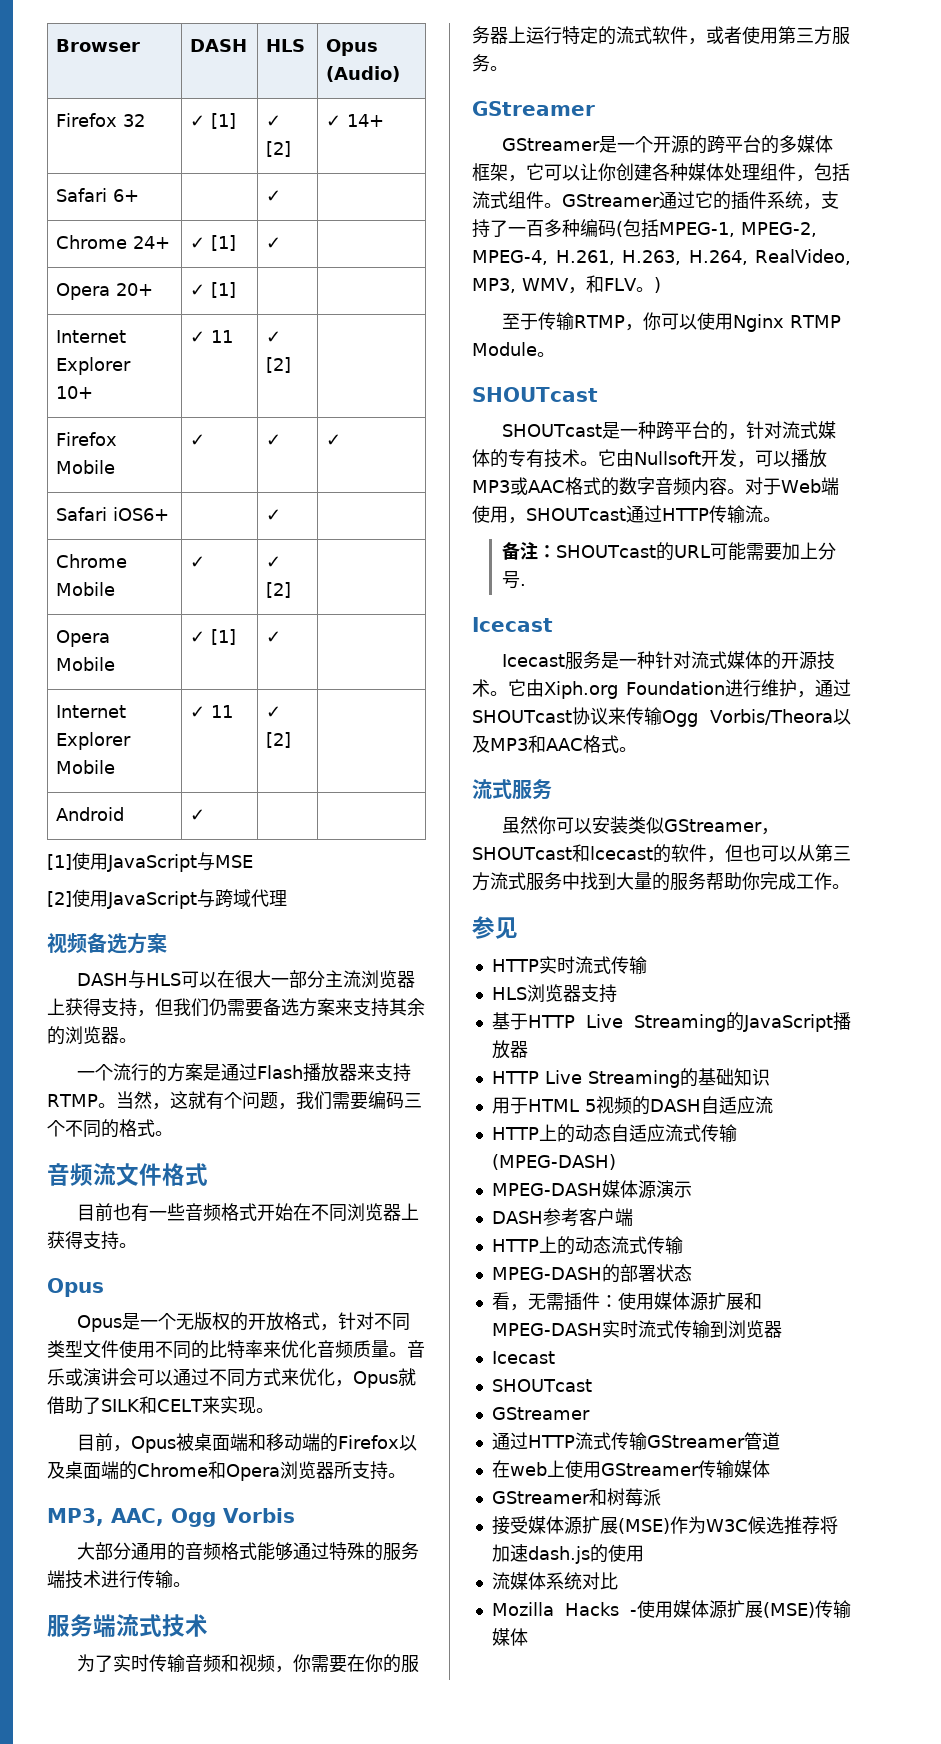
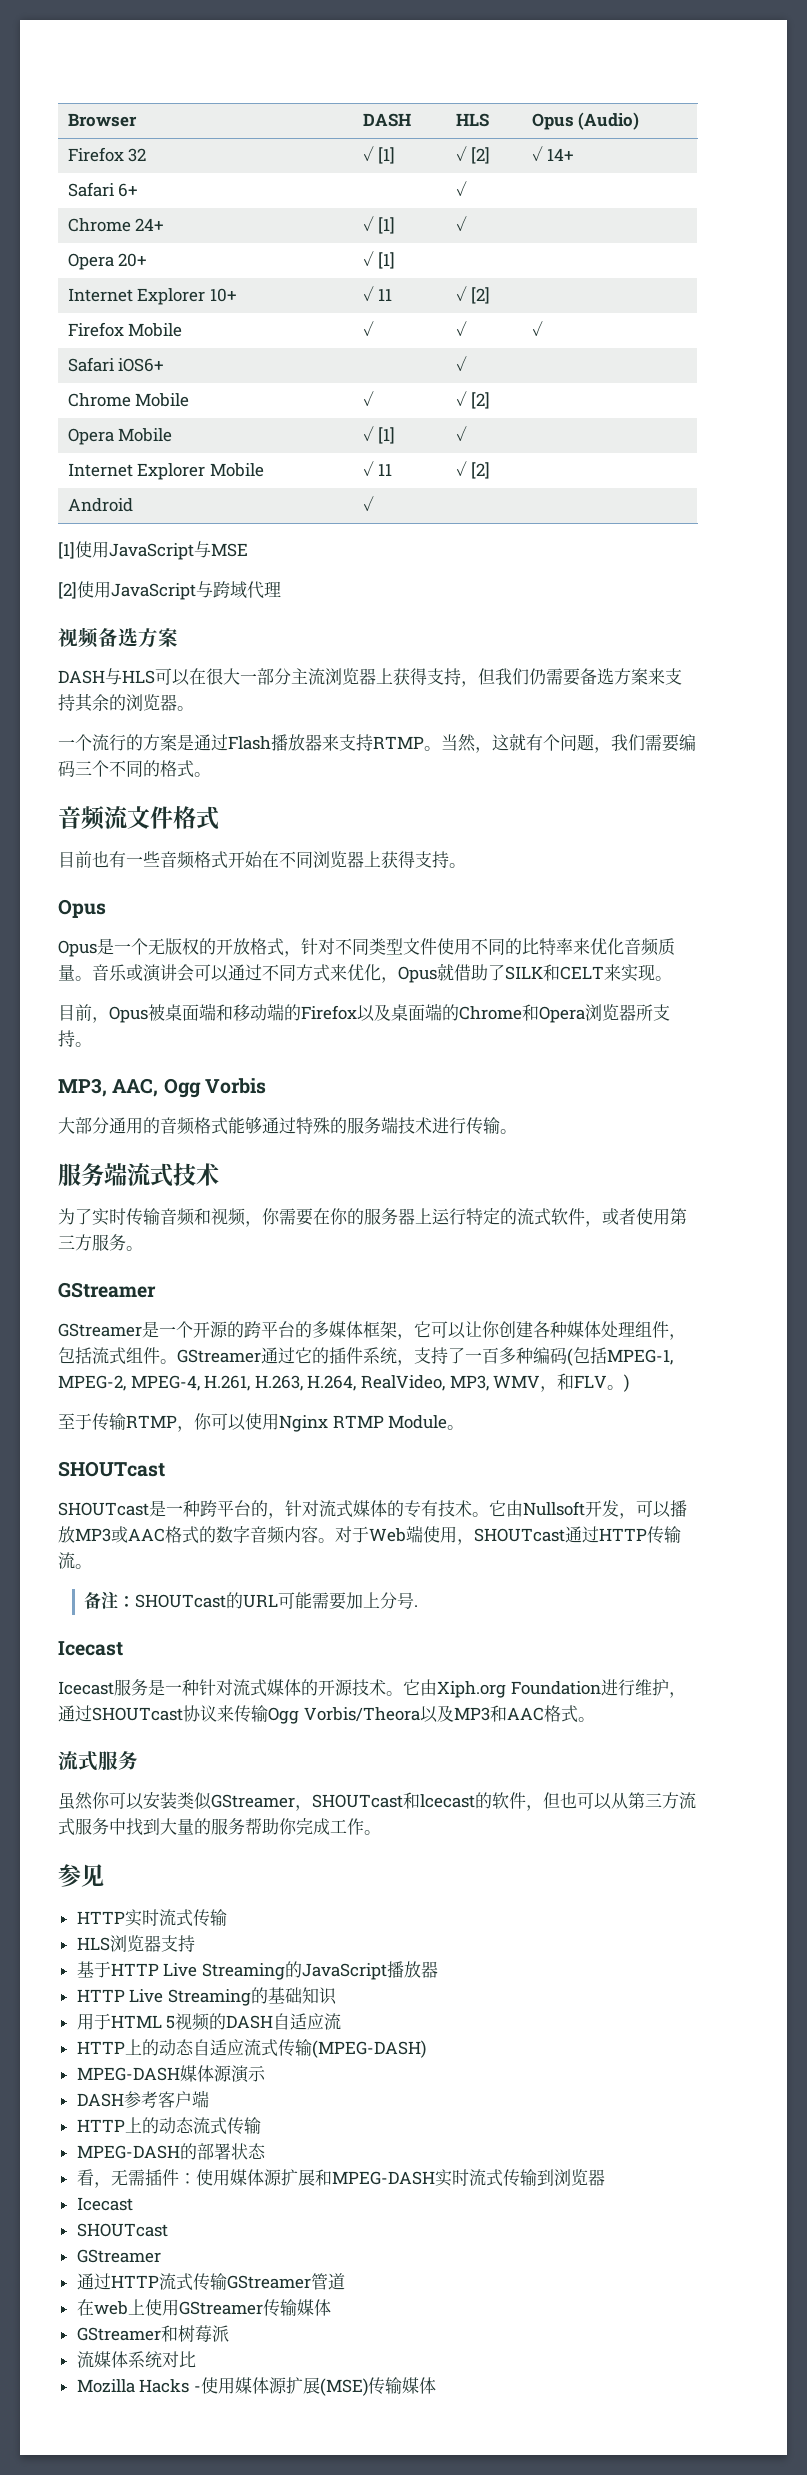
- 接受媒体源扩展(MSE)作为W3C候选推荐将加速dash.js的使用

